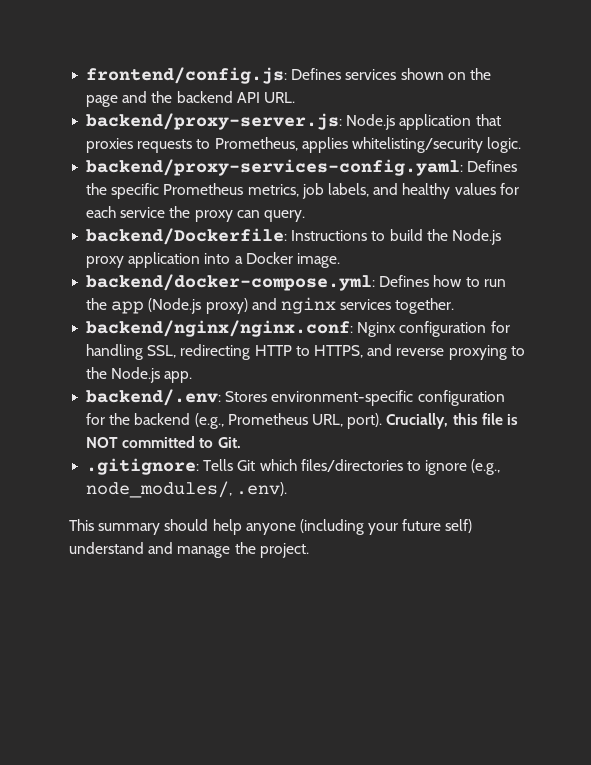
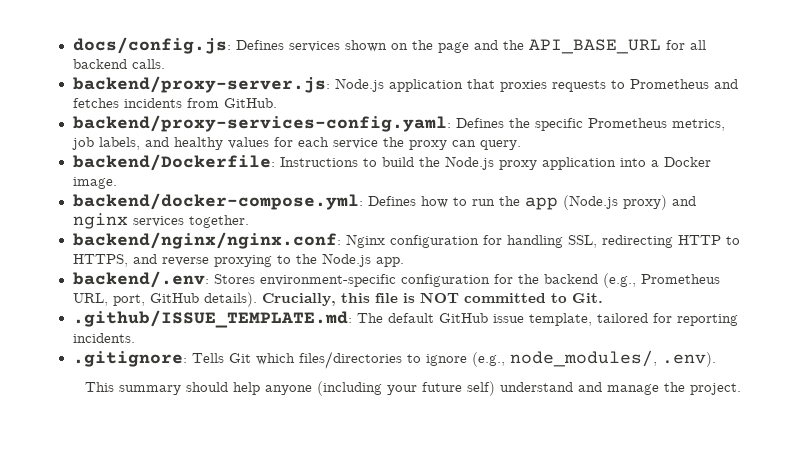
- frontend/config.js: Defines services shown on the page and the backend API URL.
+ docs/config.js: Defines services shown on the page and the API_BASE_URL for all backend calls.
- backend/proxy-server.js: Node.js application that proxies requests to Prometheus, applies whitelisting/security logic.
+ backend/proxy-server.js: Node.js application that proxies requests to Prometheus and fetches incidents from GitHub.
- backend/.env: Stores environment-specific configuration for the backend (e.g., Prometheus URL, port).
+ backend/.env: Stores environment-specific configuration for the backend (e.g., Prometheus URL, port, GitHub details).
+ .github/ISSUE_TEMPLATE.md: The default GitHub issue template, tailored for reporting incidents.

